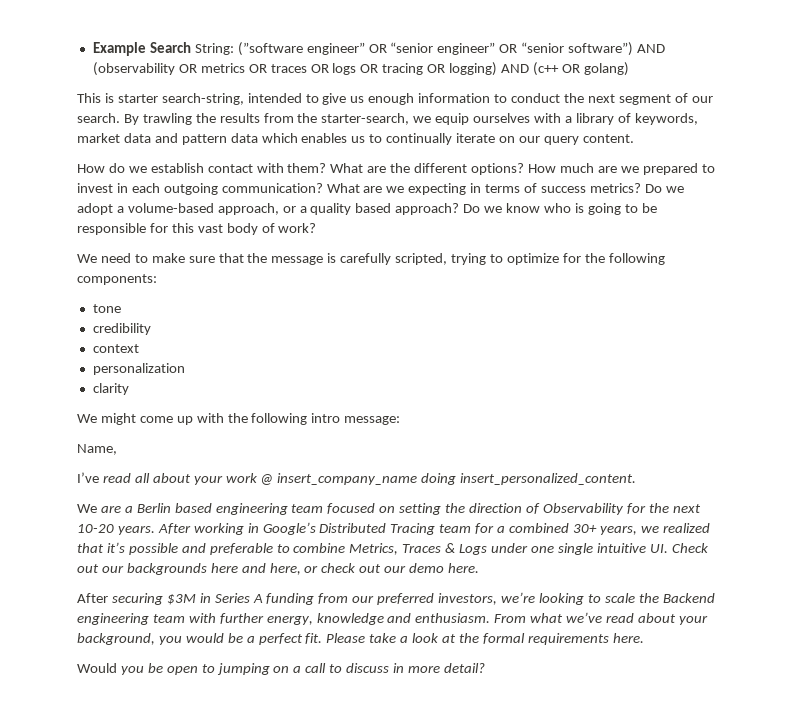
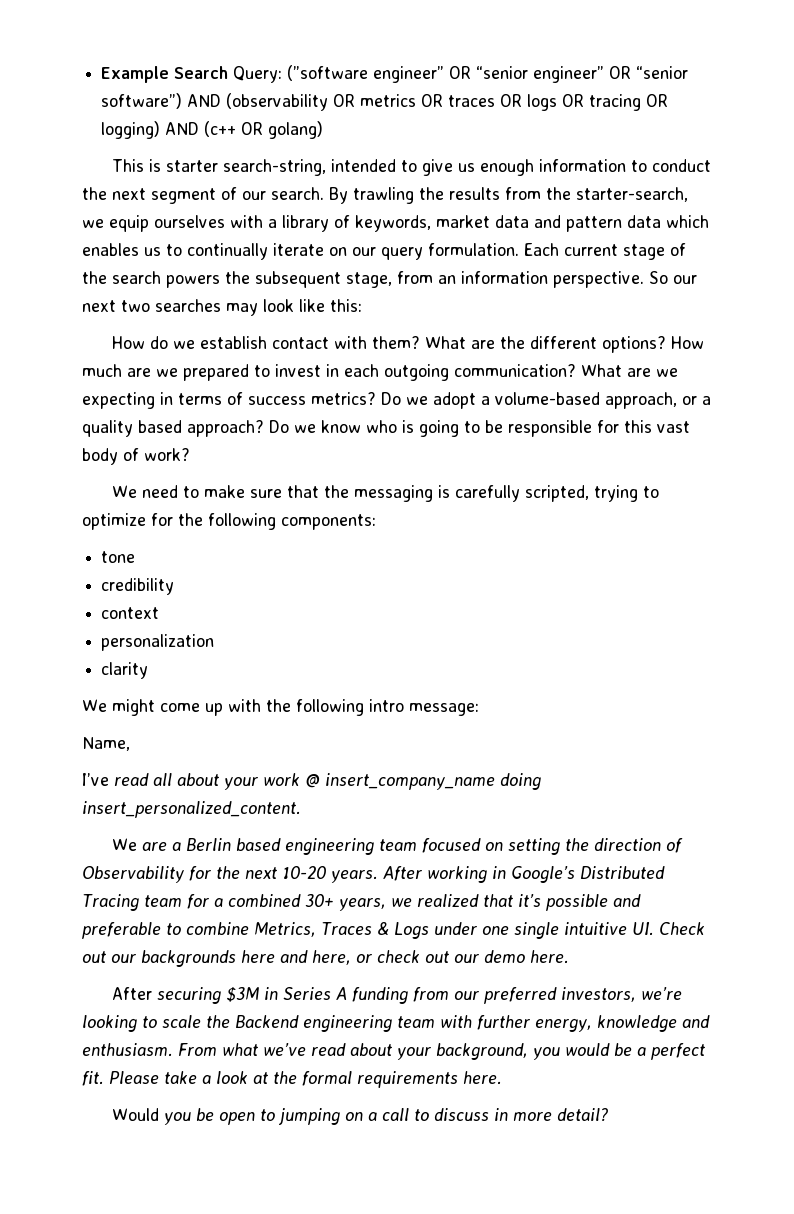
- Example Search String: (”software engineer” OR “senior engineer” OR “senior software”) AND (observability OR metrics OR traces OR logs OR tracing OR logging) AND (c++ OR golang)
+ Example Search Query: (”software engineer” OR “senior engineer” OR “senior software”) AND (observability OR metrics OR traces OR logs OR tracing OR logging) AND (c++ OR golang)
- By trawling the results from the starter-search, we equip ourselves with a library of keywords, market data and pattern data which enables us to continually iterate on our query content.
+ By trawling the results from the starter-search, we equip ourselves with a library of keywords, market data and pattern data which enables us to continually iterate on our query formulation. Each current stage of the search powers the subsequent stage, from an information perspective. So our next two searches may look like this:
- We need to make sure that the message is carefully scripted, trying to optimize for the following components:
+ We need to make sure that the messaging is carefully scripted, trying to optimize for the following components:

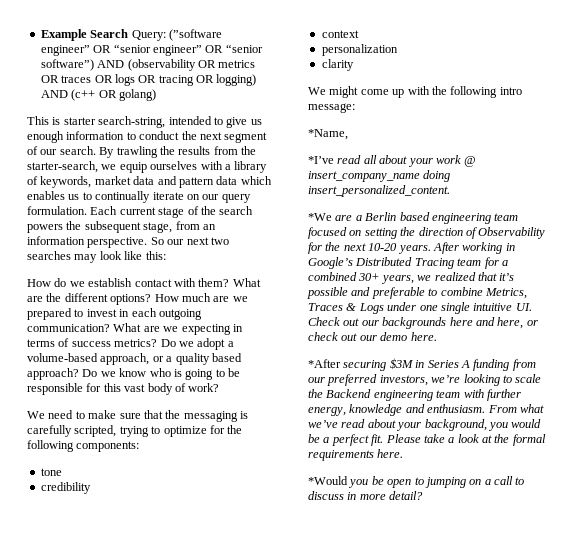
- Name,
- I’ve read all about your work @ insert_company_name doing insert_personalized_content.
+ *Name,
+ *I’ve read all about your work @ insert_company_name doing insert_personalized_content.
- We are a Berlin based engineering team focused on setting the direction of Observability for the next 10-20 years.
+ *We are a Berlin based engineering team focused on setting the direction of Observability for the next 10-20 years.
- After securing $3M in Series A funding from our preferred investors, we’re looking to scale the Backend engineering team with further energy, knowledge and enthusiasm.
+ *After securing $3M in Series A funding from our preferred investors, we’re looking to scale the Backend engineering team with further energy, knowledge and enthusiasm.
- Would you be open to jumping on a call to discuss in more detail?
+ *Would you be open to jumping on a call to discuss in more detail?

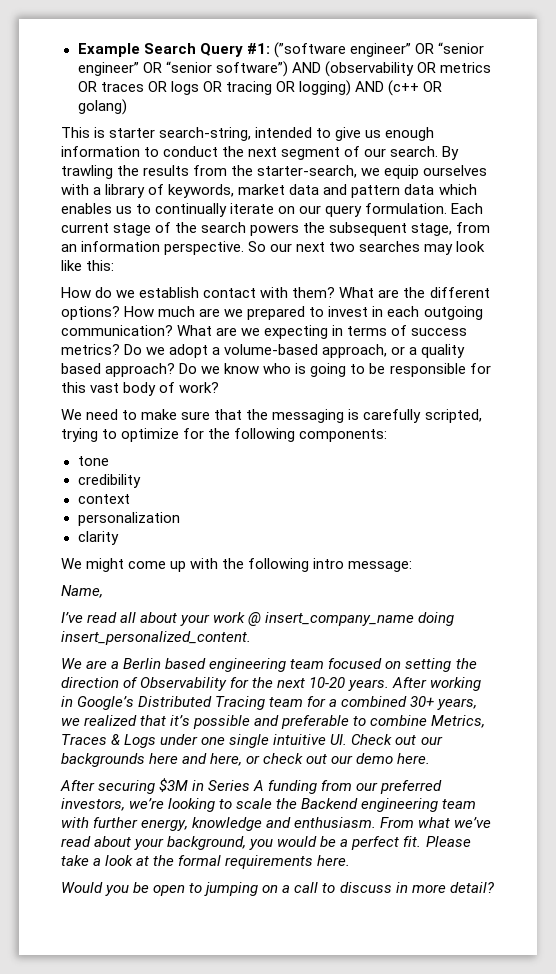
- Example Search Query: (”software engineer” OR “senior engineer” OR “senior software”) AND (observability OR metrics OR traces OR logs OR tracing OR logging) AND (c++ OR golang)
+ Example Search Query #1: (”software engineer” OR “senior engineer” OR “senior software”) AND (observability OR metrics OR traces OR logs OR tracing OR logging) AND (c++ OR golang)
- *Name,
- *I’ve read all about your work @ insert_company_name doing insert_personalized_content.
+ Name,
+ I’ve read all about your work @ insert_company_name doing insert_personalized_content.
- *We are a Berlin based engineering team focused on setting the direction of Observability for the next 10-20 years.
+ We are a Berlin based engineering team focused on setting the direction of Observability for the next 10-20 years.
- *After securing $3M in Series A funding from our preferred investors, we’re looking to scale the Backend engineering team with further energy, knowledge and enthusiasm.
+ After securing $3M in Series A funding from our preferred investors, we’re looking to scale the Backend engineering team with further energy, knowledge and enthusiasm.
- *Would you be open to jumping on a call to discuss in more detail?
+ Would you be open to jumping on a call to discuss in more detail?

